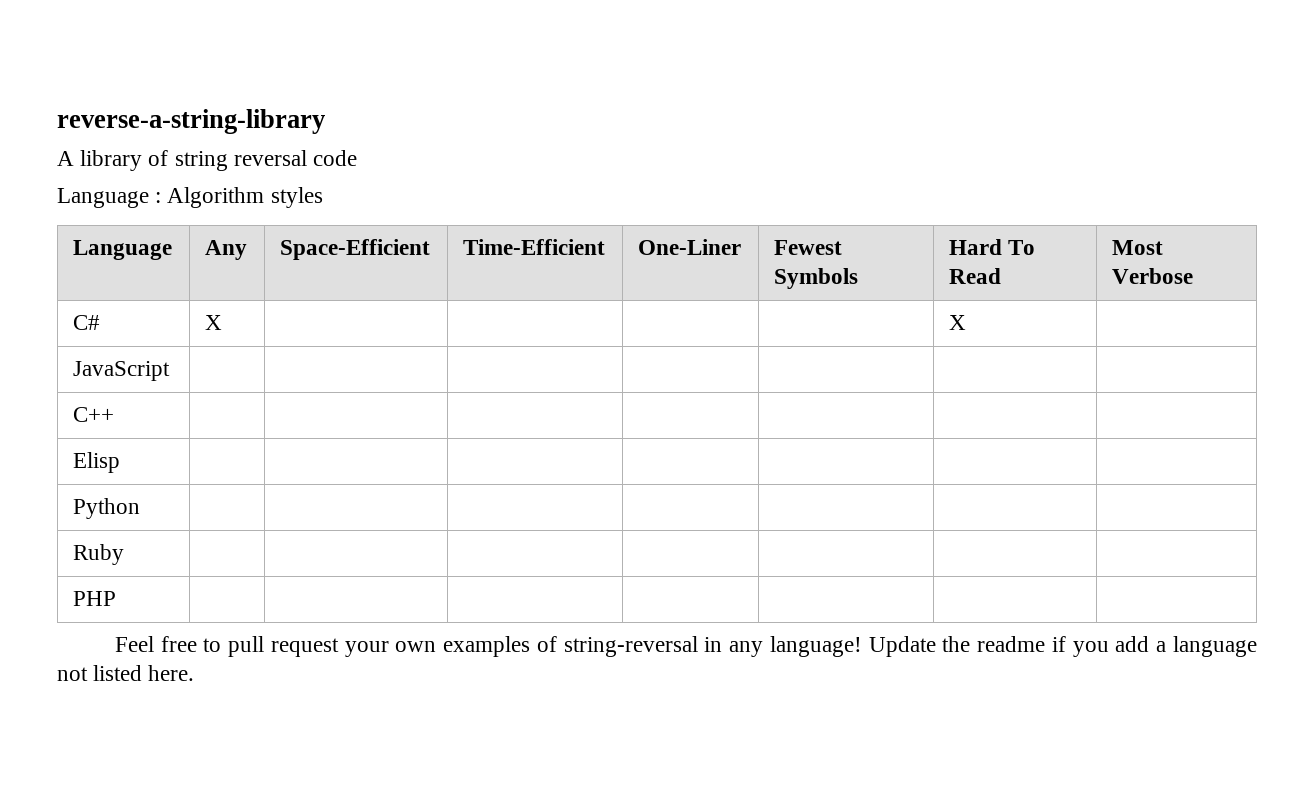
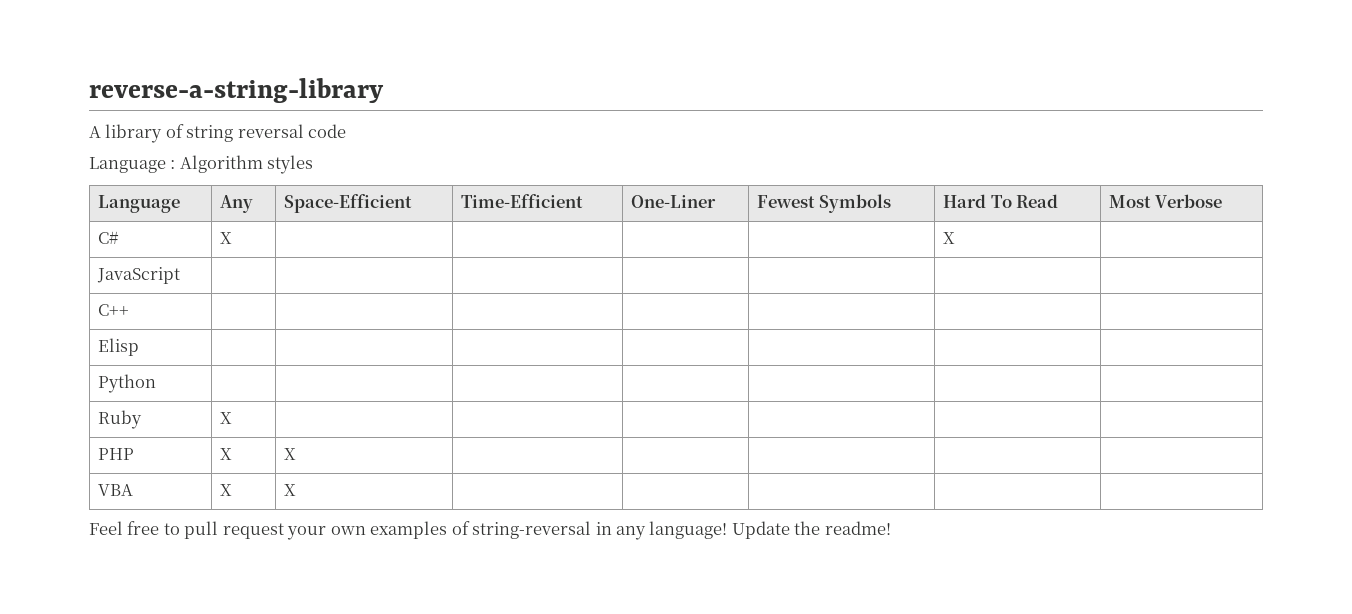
- Ruby | | | | | | |
+ Ruby | X | | | | | |
- PHP | | | | | | |
+ PHP | X | X | | | | |
+ VBA | X | X | | | | |
- Update the readme if you add a language not listed here.
+ Update the readme!

